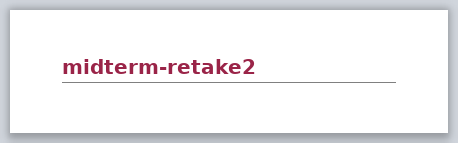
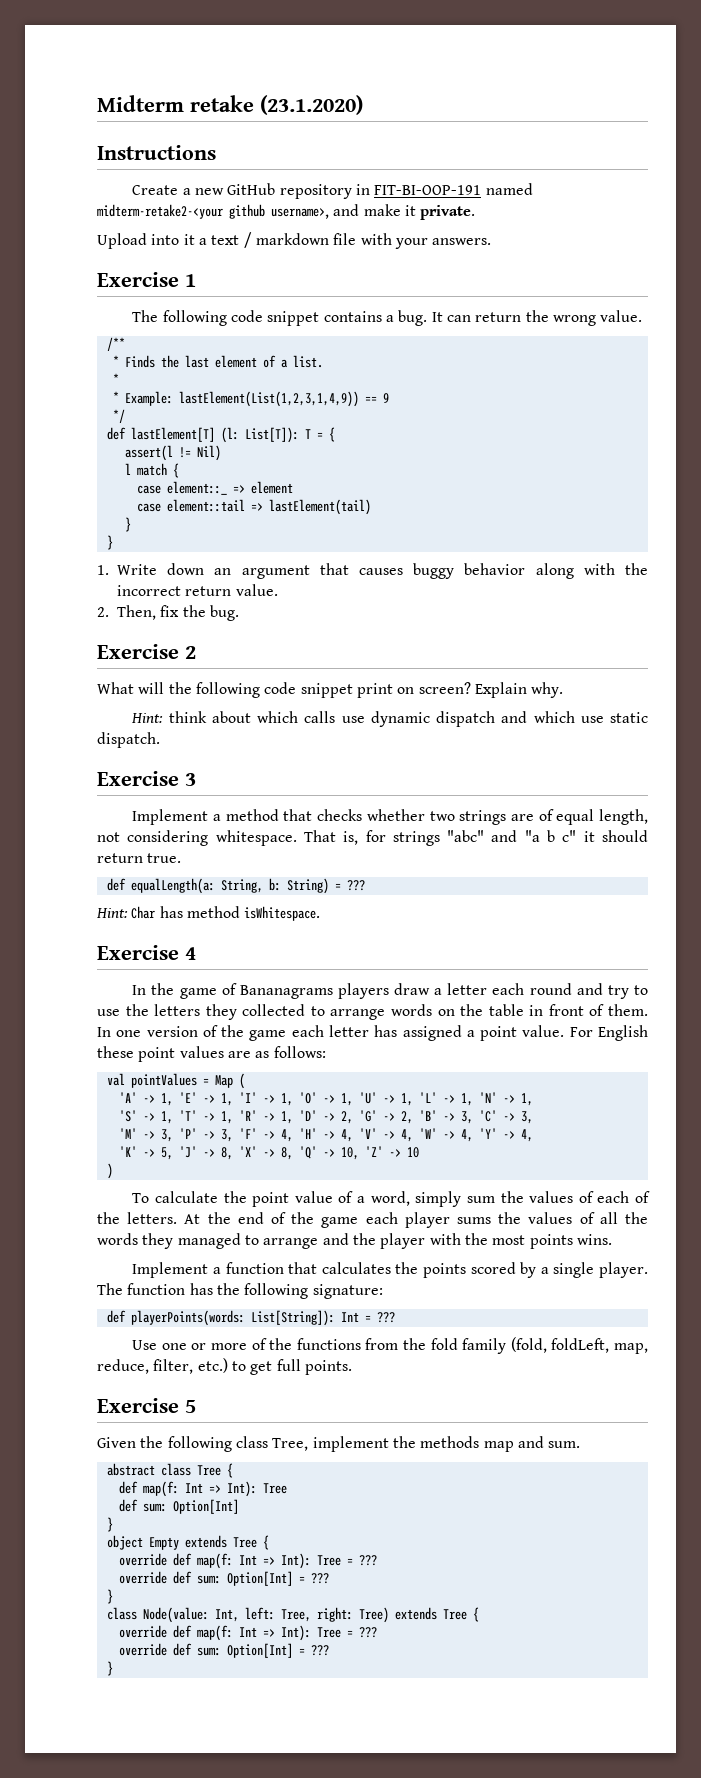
- midterm-retake2
+ Midterm retake (23.1.2020)
+ Instructions
+ Create a new GitHub repository in FIT-BI-OOP-191 named midterm-retake2-<your github username>, and make it private.
+ Upload into it a text / markdown file with your answers.
+ Exercise 1
+ The following code snippet contains a bug. It can return the wrong value.
+ /**
+ * Finds the last element of a list.
+ *
+ * Example: lastElement(List(1,2,3,1,4,9)) == 9
+ */
+ def lastElement[T] (l: List[T]): T = {
+ assert(l != Nil)
+ l match {
+ case element::_ => element
+ case element::tail => lastElement(tail)
+ }
+ }
+ 1. Write down an argument that causes buggy behavior along with the incorrect return value.
+ 2. Then, fix the bug.
+ Exercise 2
+ What will the following code snippet print on screen? Explain why.
+ Hint: think about which calls use dynamic dispatch and which use static dispatch.
+ Exercise 3
+ Implement a method that checks whether two strings are of equal length, not considering whitespace. That is, for strings "abc" and "a b c" it should return true.
+ def equalLength(a: String, b: String) = ???
+ Hint: Char has method isWhitespace.
+ Exercise 4
+ In the game of Bananagrams players draw a letter each round and try to use the letters they collected to arrange words on the table in front of them. In one version of the game each letter has assigned a point value. For English these point values are as follows:
+ val pointValues = Map (
+ 'A' -> 1, 'E' -> 1, 'I' -> 1, 'O' -> 1, 'U' -> 1, 'L' -> 1, 'N' -> 1,
+ 'S' -> 1, 'T' -> 1, 'R' -> 1, 'D' -> 2, 'G' -> 2, 'B' -> 3, 'C' -> 3,
+ 'M' -> 3, 'P' -> 3, 'F' -> 4, 'H' -> 4, 'V' -> 4, 'W' -> 4, 'Y' -> 4,
+ 'K' -> 5, 'J' -> 8, 'X' -> 8, 'Q' -> 10, 'Z' -> 10
+ )
+ To calculate the point value of a word, simply sum the values of each of the letters. At the end of the game each player sums the values of all the words they managed to arrange and the player with the most points wins.
+ Implement a function that calculates the points scored by a single player. The function has the following signature:
+ def playerPoints(words: List[String]): Int = ???
+ Use one or more of the functions from the fold family (fold, foldLeft, map, reduce, filter, etc.) to get full points.
+ Exercise 5
+ Given the following class Tree, implement the methods map and sum.
+ abstract class Tree {
+ def map(f: Int => Int): Tree
+ def sum: Option[Int]
+ }
+ object Empty extends Tree {
+ override def map(f: Int => Int): Tree = ???
+ override def sum: Option[Int] = ???
+ }
+ class Node(value: Int, left: Tree, right: Tree) extends Tree {
+ override def map(f: Int => Int): Tree = ???
+ override def sum: Option[Int] = ???
+ }

